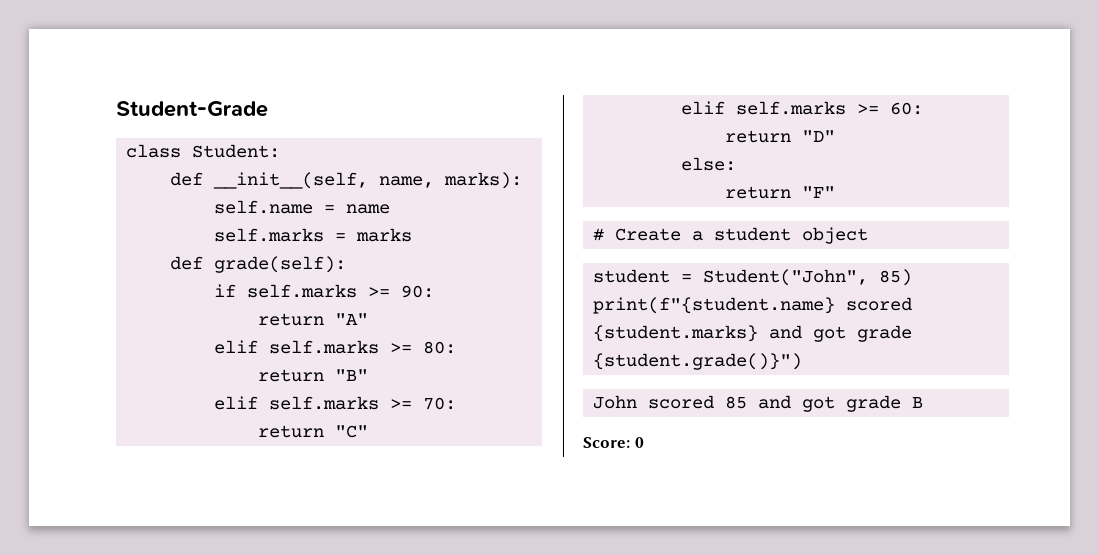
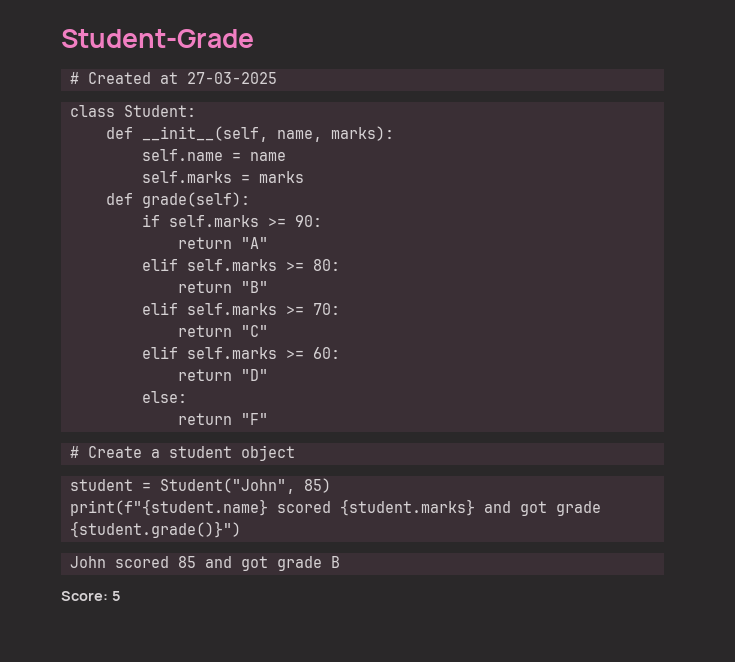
+ # Created at 27-03-2025
- Score: 0
+ Score: 5

